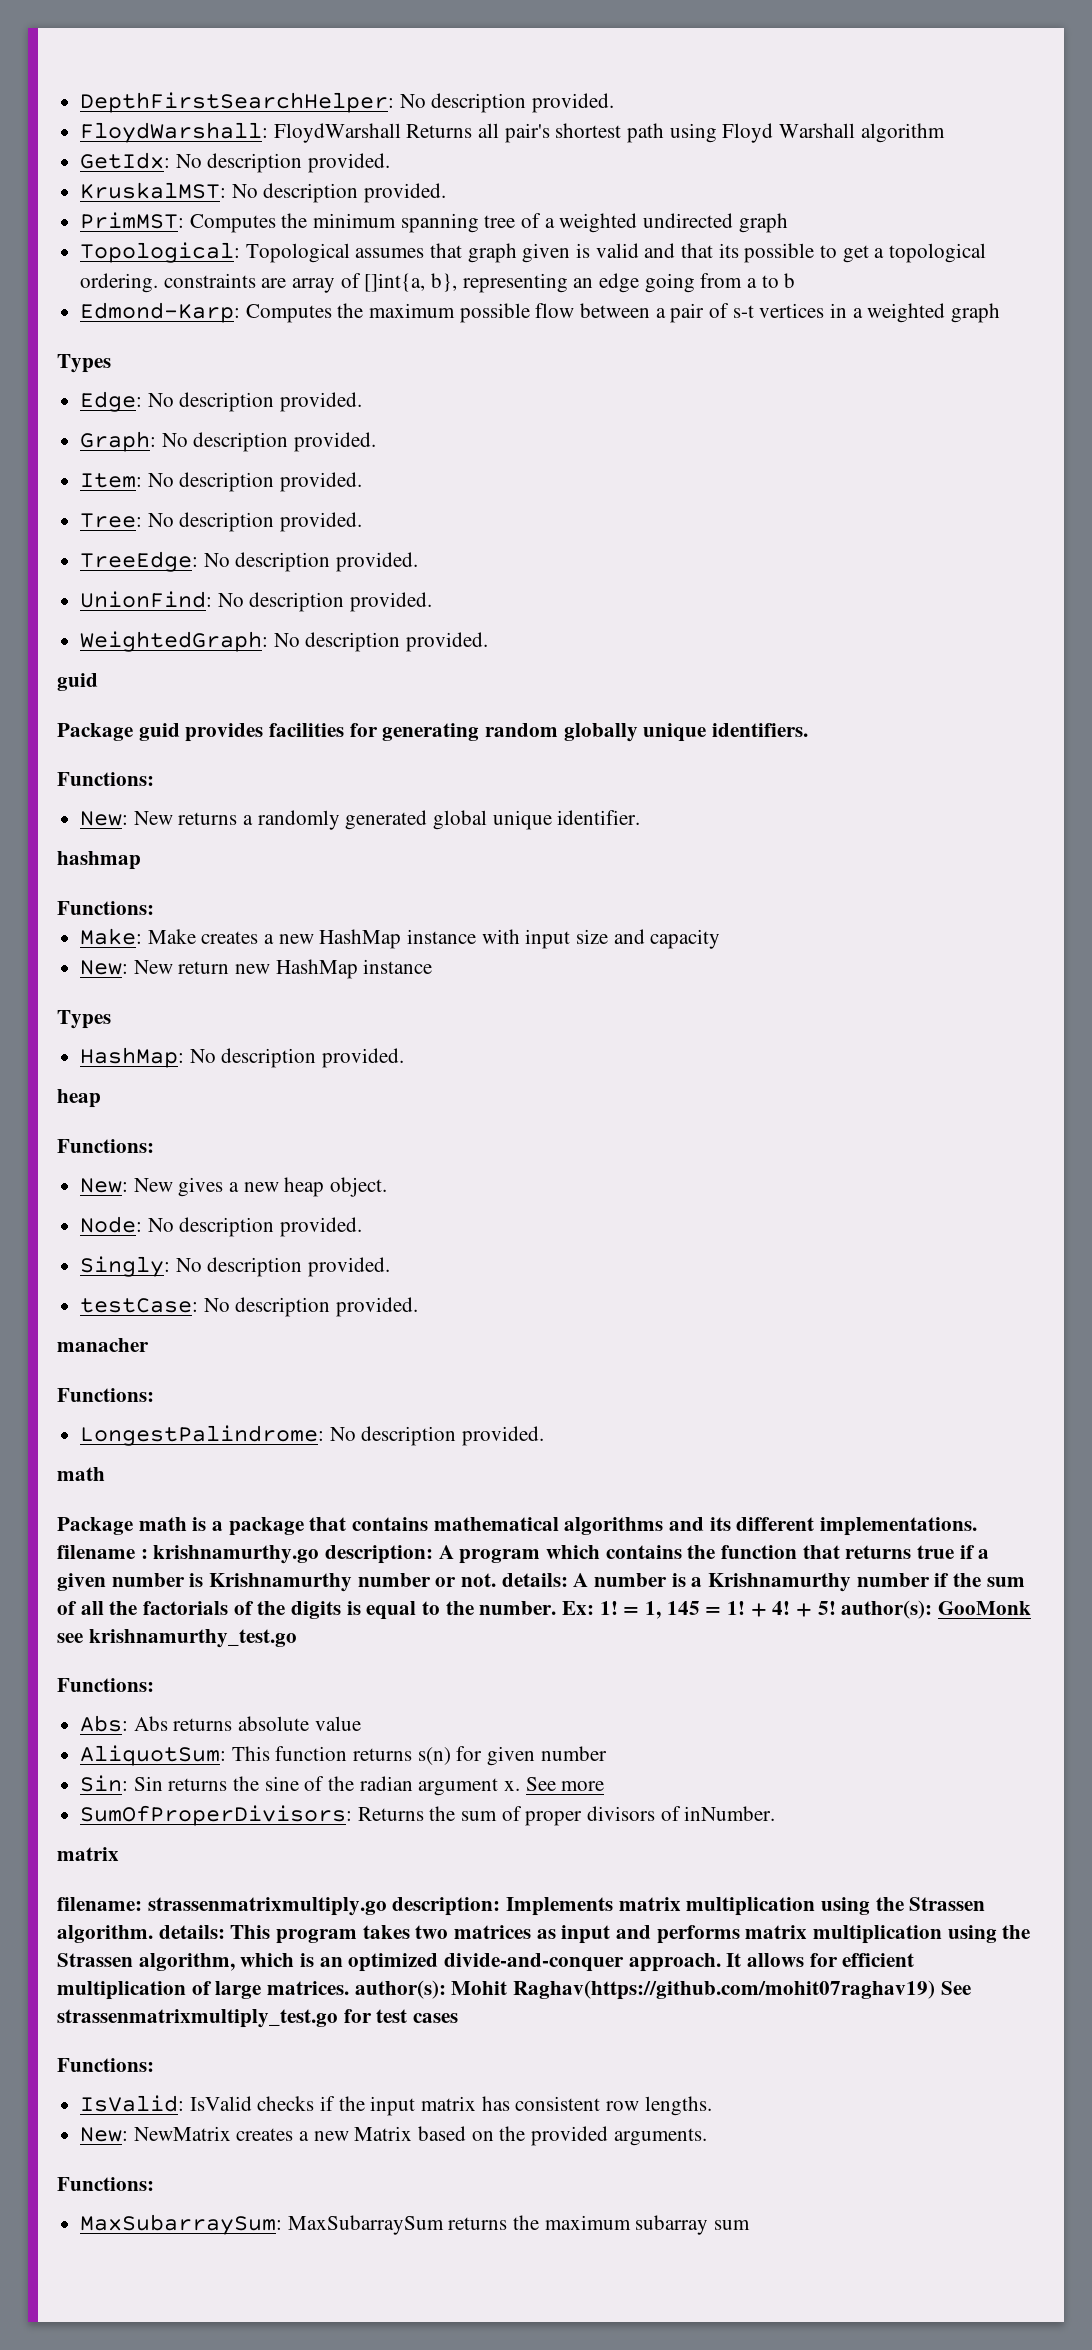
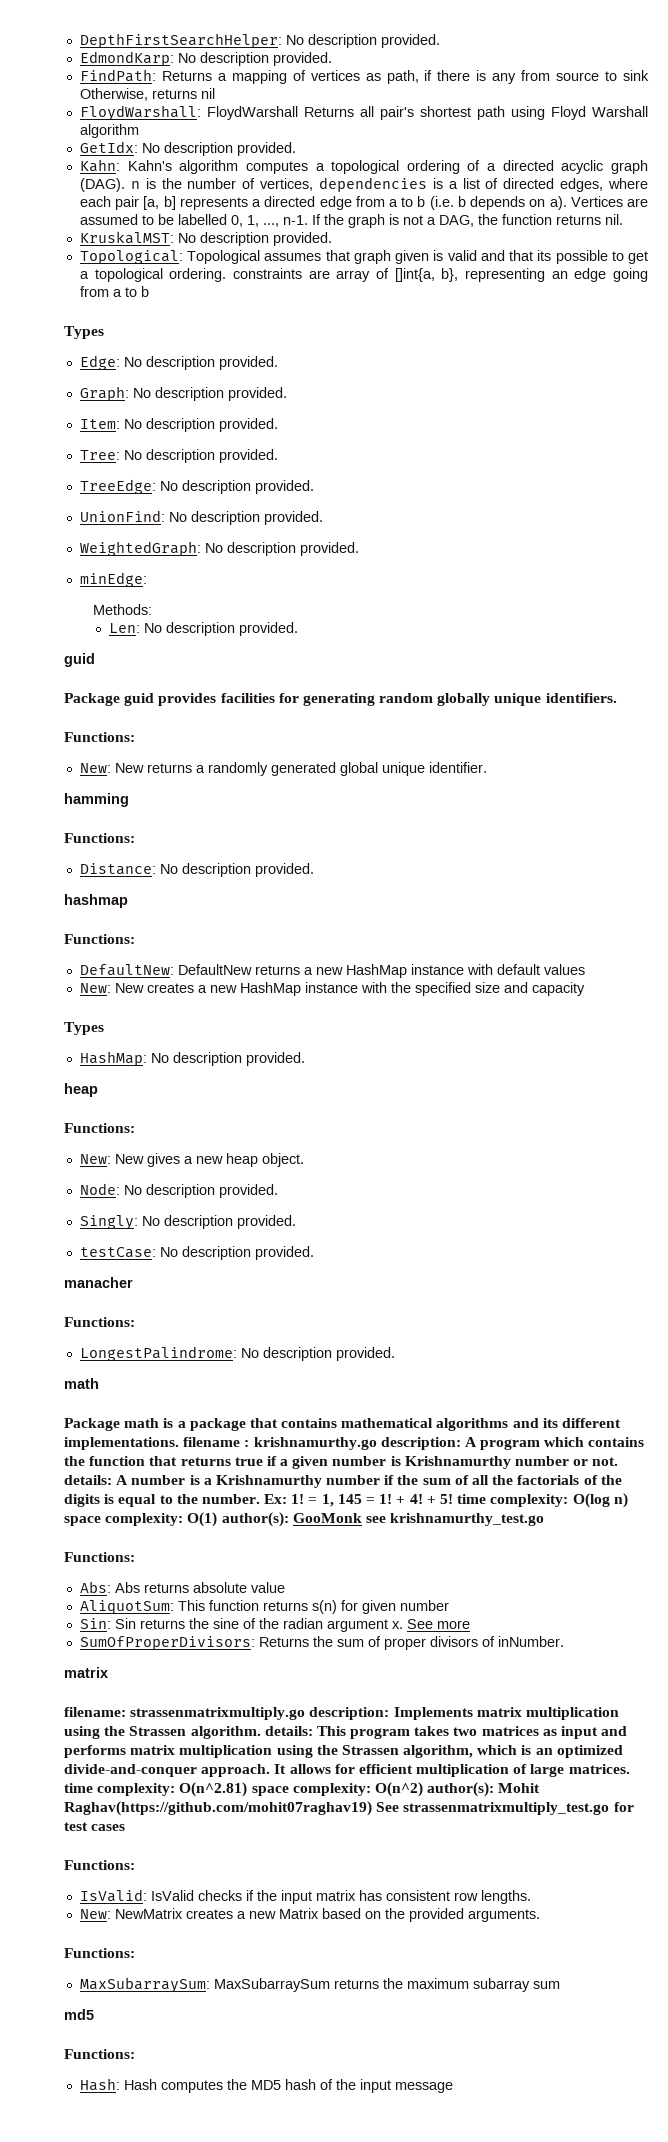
+ EdmondKarp: No description provided.
+ FindPath: Returns a mapping of vertices as path, if there is any from source to sink Otherwise, returns nil
+ Kahn: Kahn's algorithm computes a topological ordering of a directed acyclic graph (DAG). n is the number of vertices, dependencies is a list of directed edges, where each pair [a, b] represents a directed edge from a to b (i.e. b depends on a). Vertices are assumed to be labelled 0, 1, ..., n-1. If the graph is not a DAG, the function returns nil.
  KruskalMST: No description provided.
- PrimMST: Computes the minimum spanning tree of a weighted undirected graph
- Edmond-Karp: Computes the maximum possible flow between a pair of s-t vertices in a weighted graph
+ minEdge:
+ Methods:
+ Len: No description provided.
+ hamming
+ Functions:
+ Distance: No description provided.
  hashmap
  Functions:
- Make: Make creates a new HashMap instance with input size and capacity
+ DefaultNew: DefaultNew returns a new HashMap instance with default values
+ New: New creates a new HashMap instance with the specified size and capacity
- New: New return new HashMap instance
- + 5! author(s): GooMonk see krishnamurthy_test.go
+ + 5! time complexity: O(log n) space complexity: O(1) author(s): GooMonk see krishnamurthy_test.go
- It allows for efficient multiplication of large matrices. author(s): Mohit Raghav(https://github.com/mohit07raghav19) See strassenmatrixmultiply_test.go for test cases
+ It allows for efficient multiplication of large matrices. time complexity: O(n^2.81) space complexity: O(n^2) author(s): Mohit Raghav(https://github.com/mohit07raghav19) See strassenmatrixmultiply_test.go for test cases
+ md5
+ Functions:
+ Hash: Hash computes the MD5 hash of the input message

